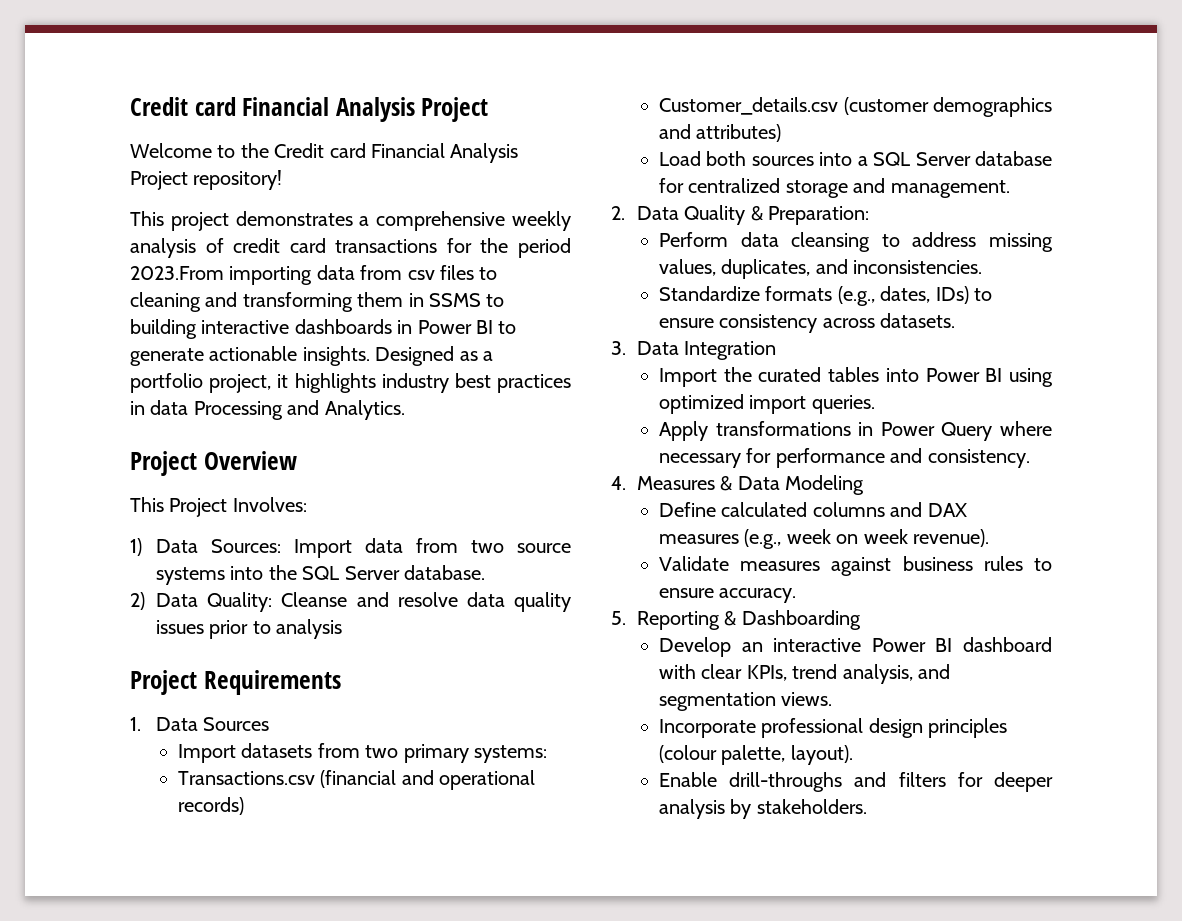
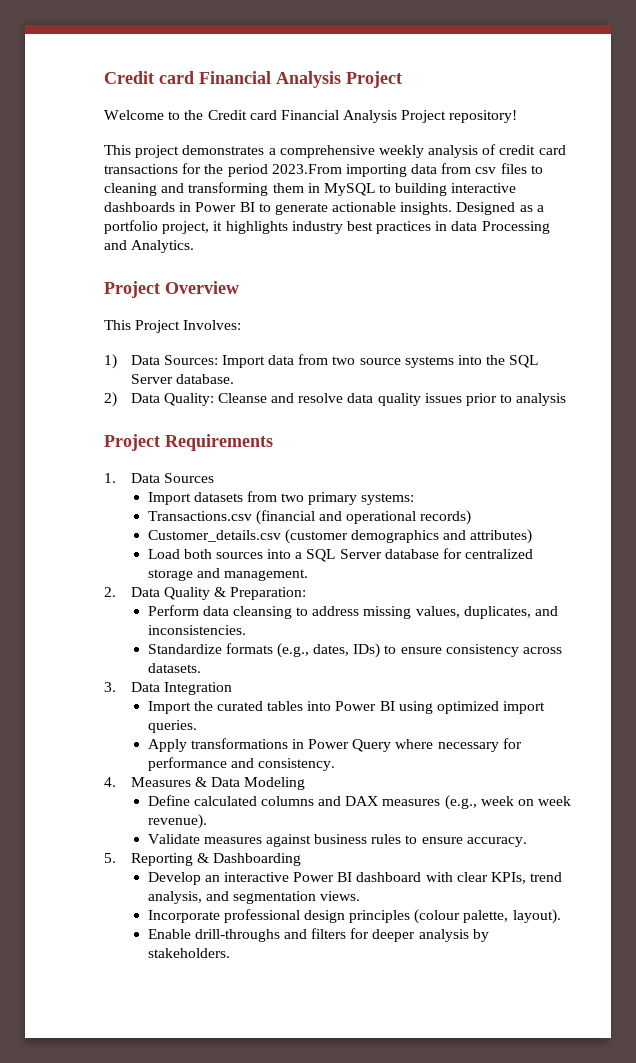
- This project demonstrates a comprehensive weekly analysis of credit card transactions for the period 2023.From importing data from csv files to cleaning and transforming them in SSMS to building interactive dashboards in Power BI to generate actionable insights.
+ This project demonstrates a comprehensive weekly analysis of credit card transactions for the period 2023.From importing data from csv files to cleaning and transforming them in MySQL to building interactive dashboards in Power BI to generate actionable insights.

